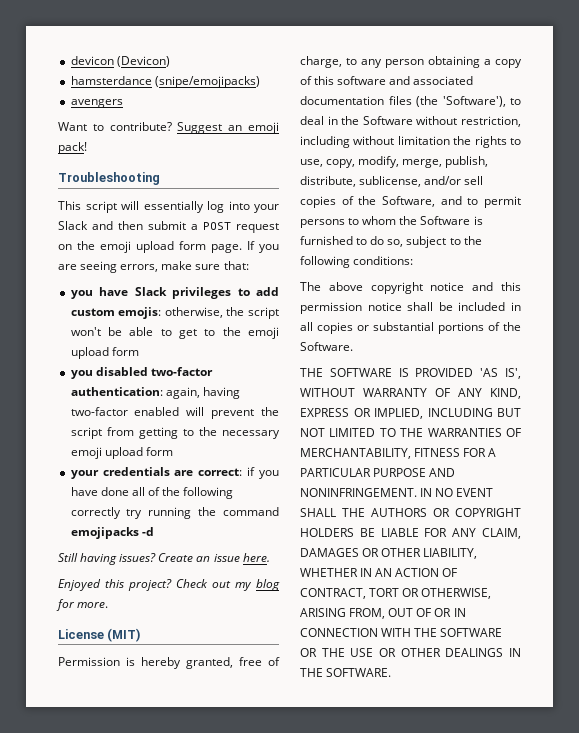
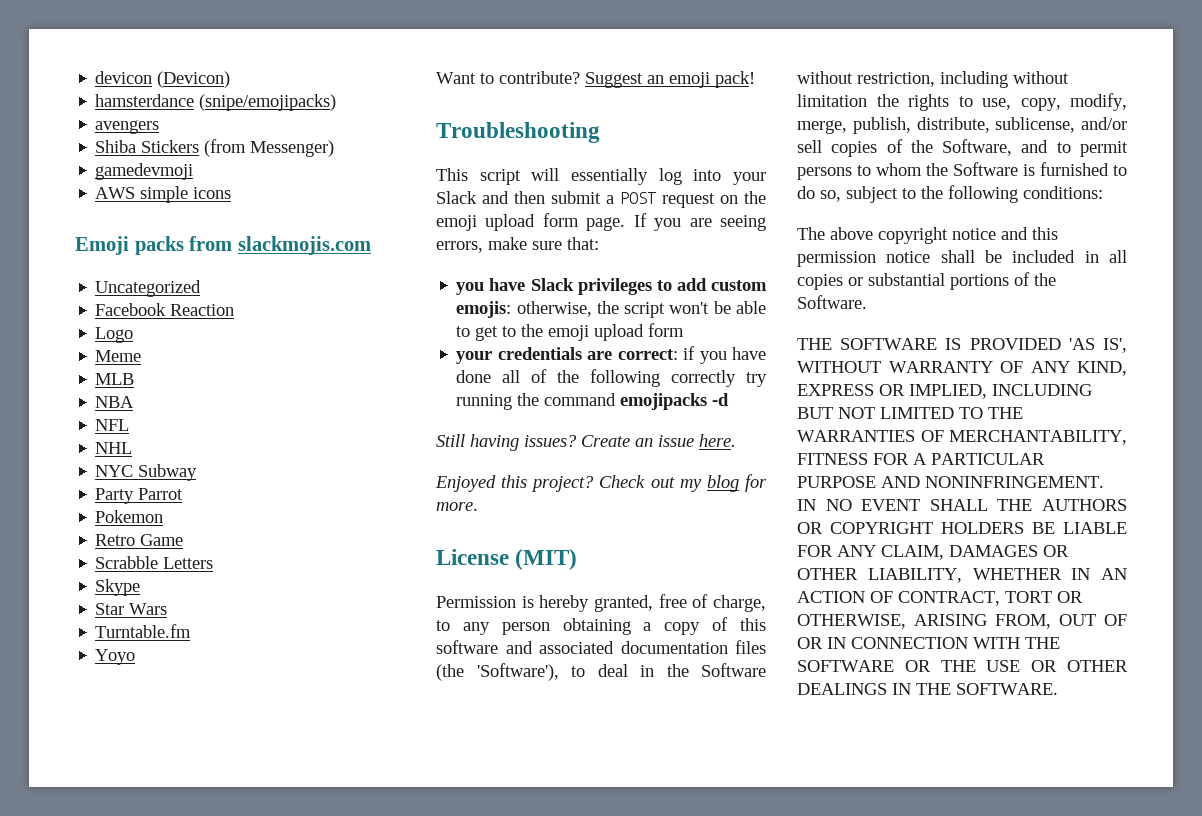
+ Shiba Stickers (from Messenger)
+ gamedevmoji
+ AWS simple icons
+ Emoji packs from slackmojis.com
+ Uncategorized
+ Facebook Reaction
+ Logo
+ Meme
+ MLB
+ NBA
+ NFL
+ NHL
+ NYC Subway
+ Party Parrot
+ Pokemon
+ Retro Game
+ Scrabble Letters
+ Skype
+ Star Wars
+ Turntable.fm
+ Yoyo
- you disabled two-factor authentication: again, having two-factor enabled will prevent the script from getting to the necessary emoji upload form

